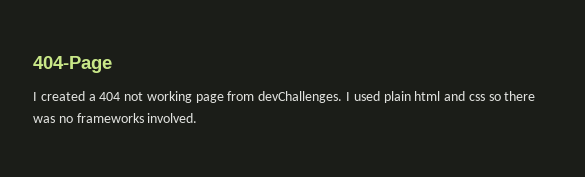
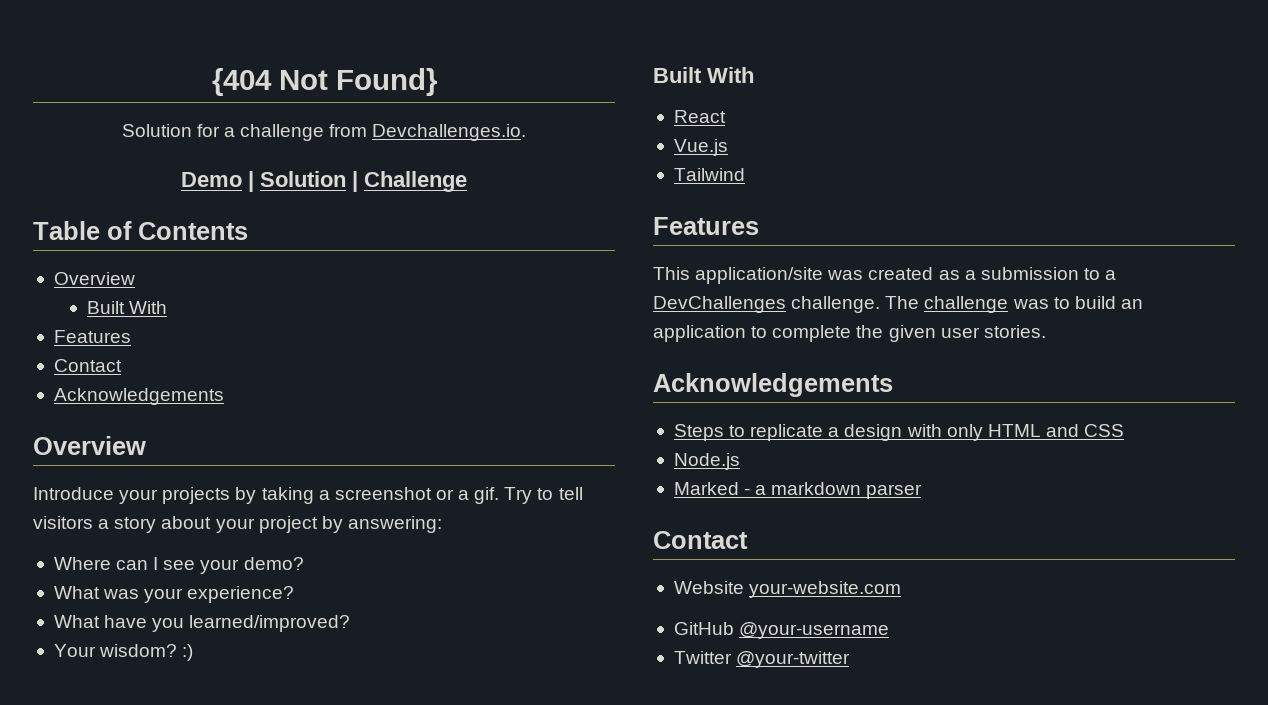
- 404-Page
- I created a 404 not working page from devChallenges. I used plain html and css so there was no frameworks involved.
+ {404 Not Found}
+ Solution for a challenge from Devchallenges.io.
+ Demo | Solution | Challenge
+ Table of Contents
+ Overview
+ Built With
+ Features
+ Contact
+ Acknowledgements
+ Overview
+ Introduce your projects by taking a screenshot or a gif. Try to tell visitors a story about your project by answering:
+ Where can I see your demo?
+ What was your experience?
+ What have you learned/improved?
+ Your wisdom? :)
+ Built With
+ React
+ Vue.js
+ Tailwind
+ Features
+ This application/site was created as a submission to a DevChallenges challenge. The challenge was to build an application to complete the given user stories.
+ Acknowledgements
+ Steps to replicate a design with only HTML and CSS
+ Node.js
+ Marked - a markdown parser
+ Contact
+ Website your-website.com
+ GitHub @your-username
+ Twitter @your-twitter

